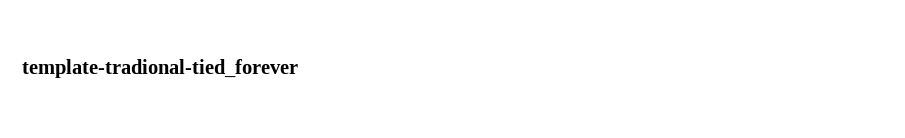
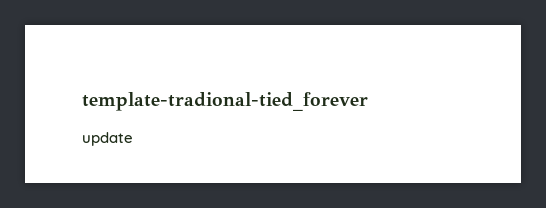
+ update

